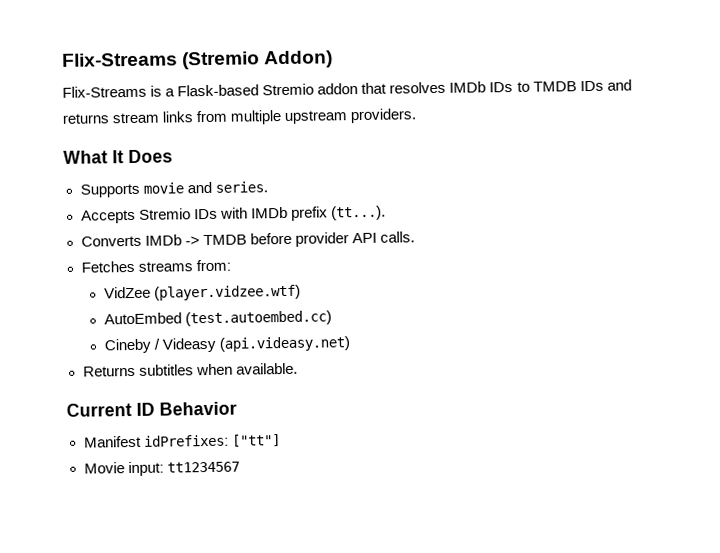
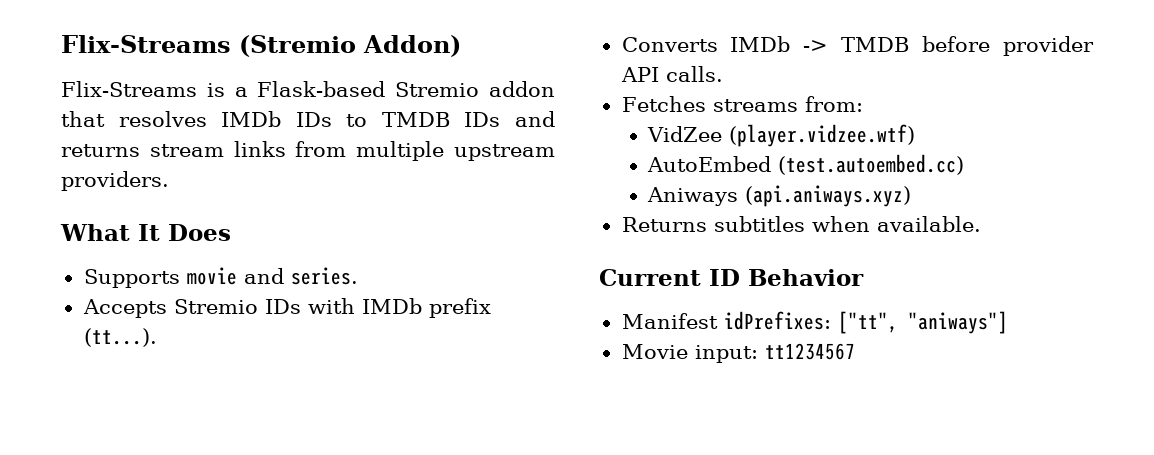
- Cineby / Videasy (api.videasy.net)
+ Aniways (api.aniways.xyz)
- Manifest idPrefixes: ["tt"]
+ Manifest idPrefixes: ["tt", "aniways"]

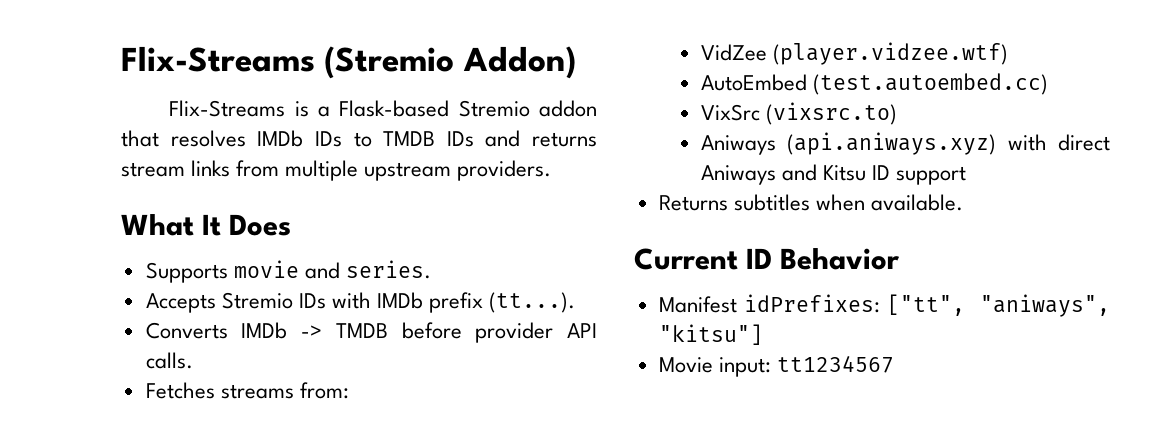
+ VixSrc (vixsrc.to)
- Aniways (api.aniways.xyz)
+ Aniways (api.aniways.xyz) with direct Aniways and Kitsu ID support
- Manifest idPrefixes: ["tt", "aniways"]
+ Manifest idPrefixes: ["tt", "aniways", "kitsu"]

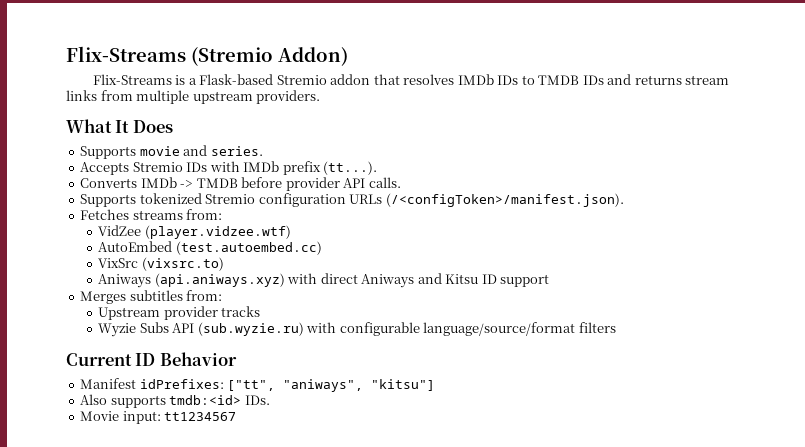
+ Supports tokenized Stremio configuration URLs (/<configToken>/manifest.json).
- Returns subtitles when available.
+ Merges subtitles from:
+ Upstream provider tracks
+ Wyzie Subs API (sub.wyzie.ru) with configurable language/source/format filters
+ Also supports tmdb:<id> IDs.

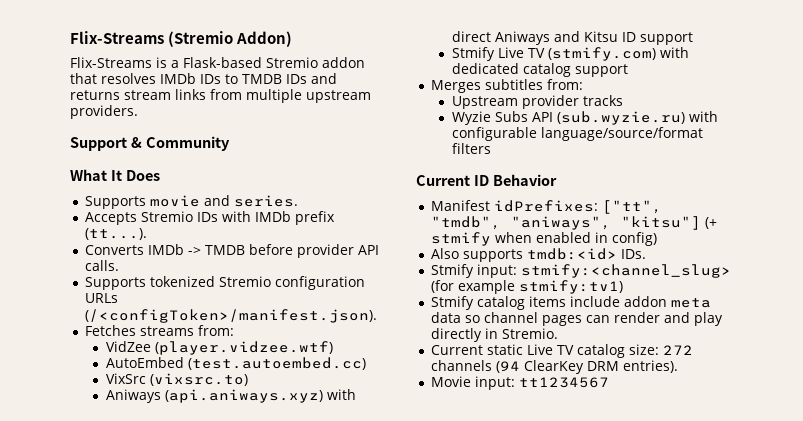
+ Support & Community
+ Stmify Live TV (stmify.com) with dedicated catalog support
- Manifest idPrefixes: ["tt", "aniways", "kitsu"]
+ Manifest idPrefixes: ["tt", "tmdb", "aniways", "kitsu"] (+ stmify when enabled in config)
  Also supports tmdb:<id> IDs.
+ Stmify input: stmify:<channel_slug> (for example stmify:tv1)
+ Stmify catalog items include addon meta data so channel pages can render and play directly in Stremio.
+ Current static Live TV catalog size: 272 channels (94 ClearKey DRM entries).

